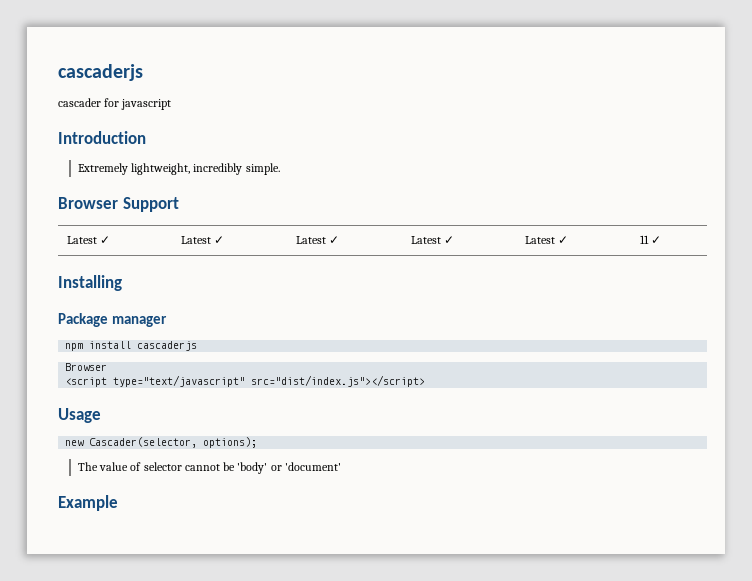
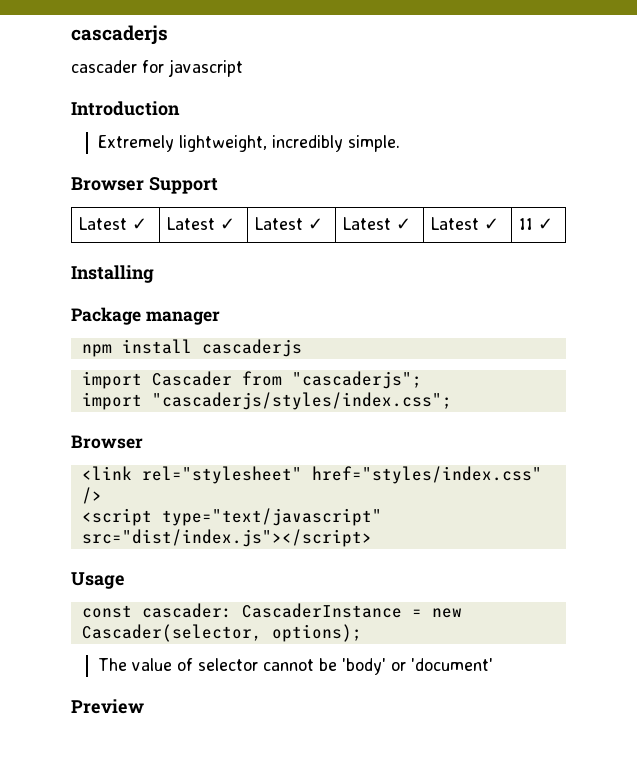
  npm install cascaderjs
+ import Cascader from "cascaderjs";
+ import "cascaderjs/styles/index.css";
  Browser
+ <link rel="stylesheet" href="styles/index.css" />
- new Cascader(selector, options);
+ const cascader: CascaderInstance = new Cascader(selector, options);
- Example
+ Preview

